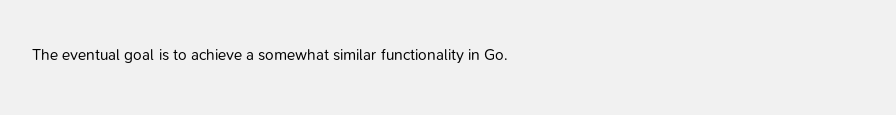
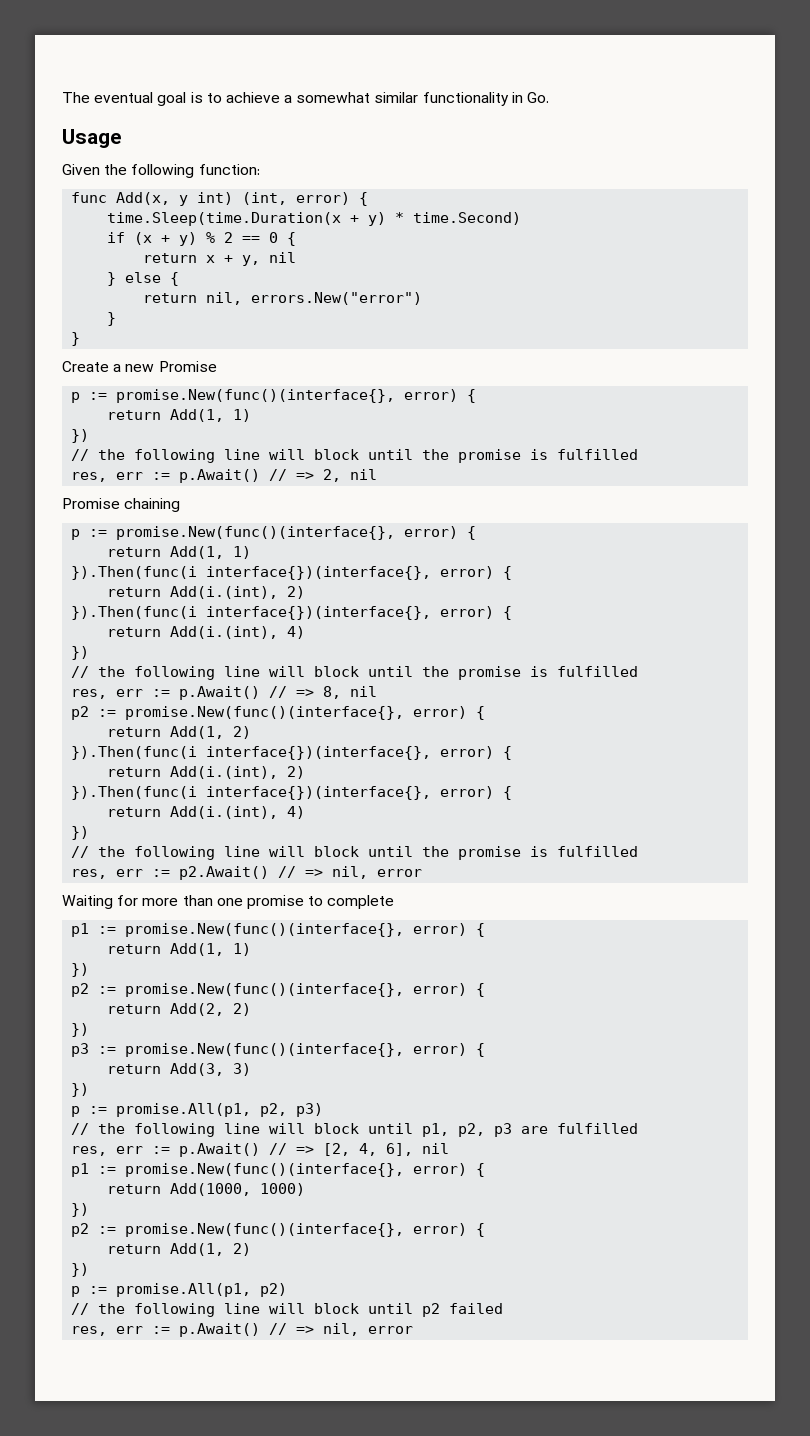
+ Usage
+ Given the following function:
+ func Add(x, y int) (int, error) {
+ time.Sleep(time.Duration(x + y) * time.Second)
+ if (x + y) % 2 == 0 {
+ return x + y, nil
+ } else {
+ return nil, errors.New("error")
+ }
+ }
+ Create a new Promise
+ p := promise.New(func()(interface{}, error) {
+ return Add(1, 1)
+ })
+ // the following line will block until the promise is fulfilled
+ res, err := p.Await() // => 2, nil
+ Promise chaining
+ p := promise.New(func()(interface{}, error) {
+ return Add(1, 1)
+ }).Then(func(i interface{})(interface{}, error) {
+ return Add(i.(int), 2)
+ }).Then(func(i interface{})(interface{}, error) {
+ return Add(i.(int), 4)
+ })
+ // the following line will block until the promise is fulfilled
+ res, err := p.Await() // => 8, nil
+ p2 := promise.New(func()(interface{}, error) {
+ return Add(1, 2)
+ }).Then(func(i interface{})(interface{}, error) {
+ return Add(i.(int), 2)
+ }).Then(func(i interface{})(interface{}, error) {
+ return Add(i.(int), 4)
+ })
+ // the following line will block until the promise is fulfilled
+ res, err := p2.Await() // => nil, error
+ Waiting for more than one promise to complete
+ p1 := promise.New(func()(interface{}, error) {
+ return Add(1, 1)
+ })
+ p2 := promise.New(func()(interface{}, error) {
+ return Add(2, 2)
+ })
+ p3 := promise.New(func()(interface{}, error) {
+ return Add(3, 3)
+ })
+ p := promise.All(p1, p2, p3)
+ // the following line will block until p1, p2, p3 are fulfilled
+ res, err := p.Await() // => [2, 4, 6], nil
+ p1 := promise.New(func()(interface{}, error) {
+ return Add(1000, 1000)
+ })
+ p2 := promise.New(func()(interface{}, error) {
+ return Add(1, 2)
+ })
+ p := promise.All(p1, p2)
+ // the following line will block until p2 failed
+ res, err := p.Await() // => nil, error

